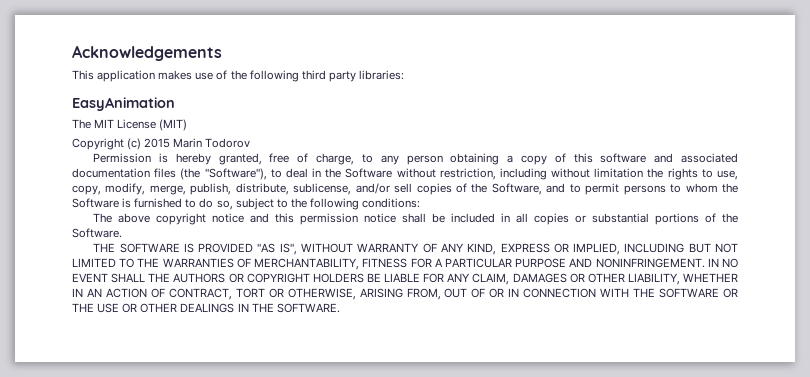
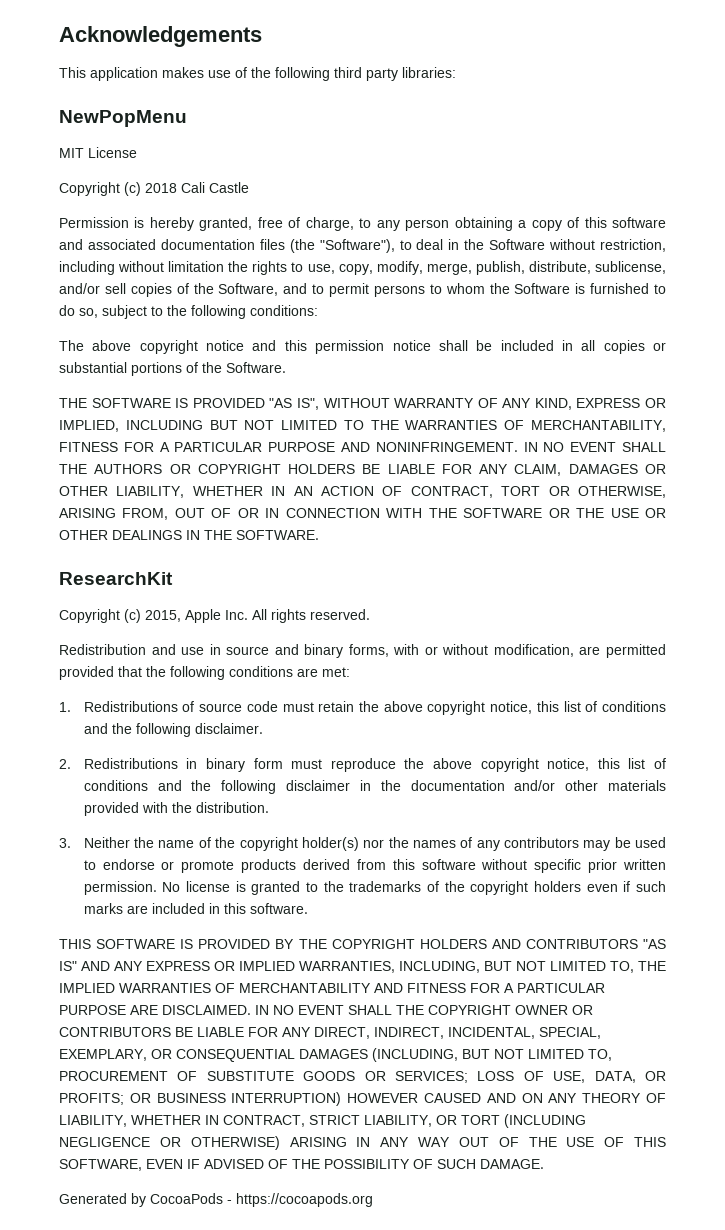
- EasyAnimation
- The MIT License (MIT)
- Copyright (c) 2015 Marin Todorov
+ NewPopMenu
+ MIT License
+ Copyright (c) 2018 Cali Castle
+ ResearchKit
+ Copyright (c) 2015, Apple Inc. All rights reserved.
+ Redistribution and use in source and binary forms, with or without modification, are permitted provided that the following conditions are met:
+ 1. Redistributions of source code must retain the above copyright notice, this list of conditions and the following disclaimer.
+ 2. Redistributions in binary form must reproduce the above copyright notice, this list of conditions and the following disclaimer in the documentation and/or other materials provided with the distribution.
+ 3. Neither the name of the copyright holder(s) nor the names of any contributors may be used to endorse or promote products derived from this software without specific prior written permission. No license is granted to the trademarks of the copyright holders even if such marks are included in this software.
+ THIS SOFTWARE IS PROVIDED BY THE COPYRIGHT HOLDERS AND CONTRIBUTORS "AS IS" AND ANY EXPRESS OR IMPLIED WARRANTIES, INCLUDING, BUT NOT LIMITED TO, THE IMPLIED WARRANTIES OF MERCHANTABILITY AND FITNESS FOR A PARTICULAR PURPOSE ARE DISCLAIMED. IN NO EVENT SHALL THE COPYRIGHT OWNER OR CONTRIBUTORS BE LIABLE FOR ANY DIRECT, INDIRECT, INCIDENTAL, SPECIAL, EXEMPLARY, OR CONSEQUENTIAL DAMAGES (INCLUDING, BUT NOT LIMITED TO, PROCUREMENT OF SUBSTITUTE GOODS OR SERVICES; LOSS OF USE, DATA, OR PROFITS; OR BUSINESS INTERRUPTION) HOWEVER CAUSED AND ON ANY THEORY OF LIABILITY, WHETHER IN CONTRACT, STRICT LIABILITY, OR TORT (INCLUDING NEGLIGENCE OR OTHERWISE) ARISING IN ANY WAY OUT OF THE USE OF THIS SOFTWARE, EVEN IF ADVISED OF THE POSSIBILITY OF SUCH DAMAGE.
+ Generated by CocoaPods - https://cocoapods.org

